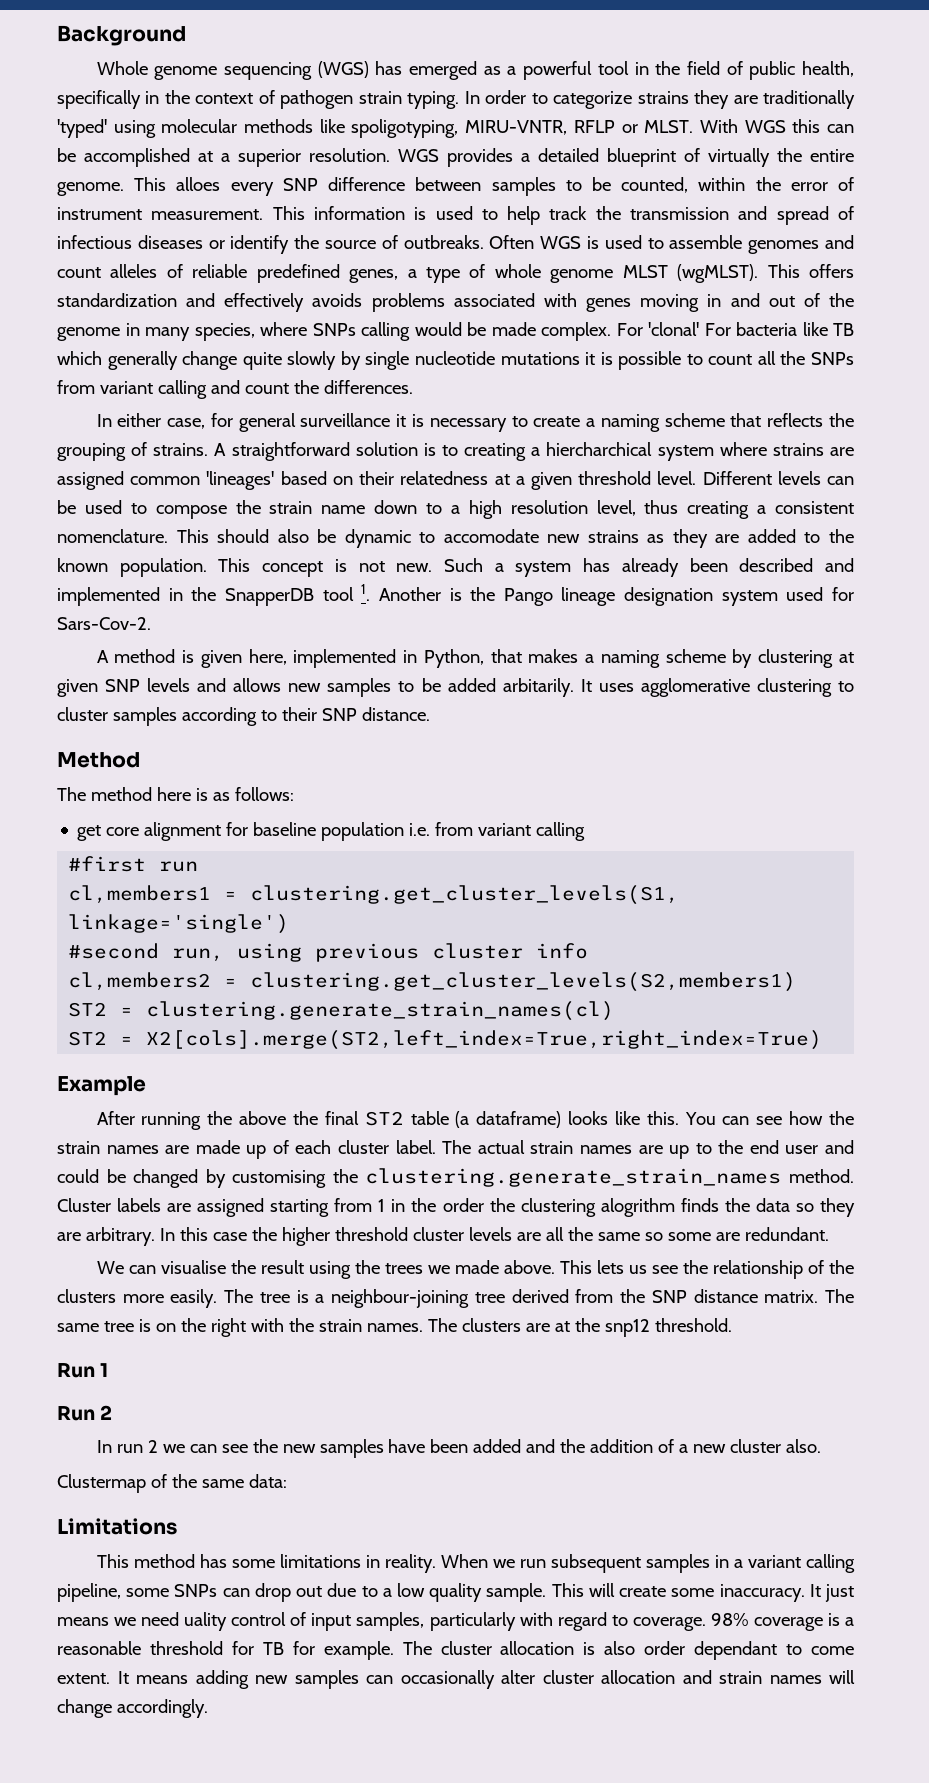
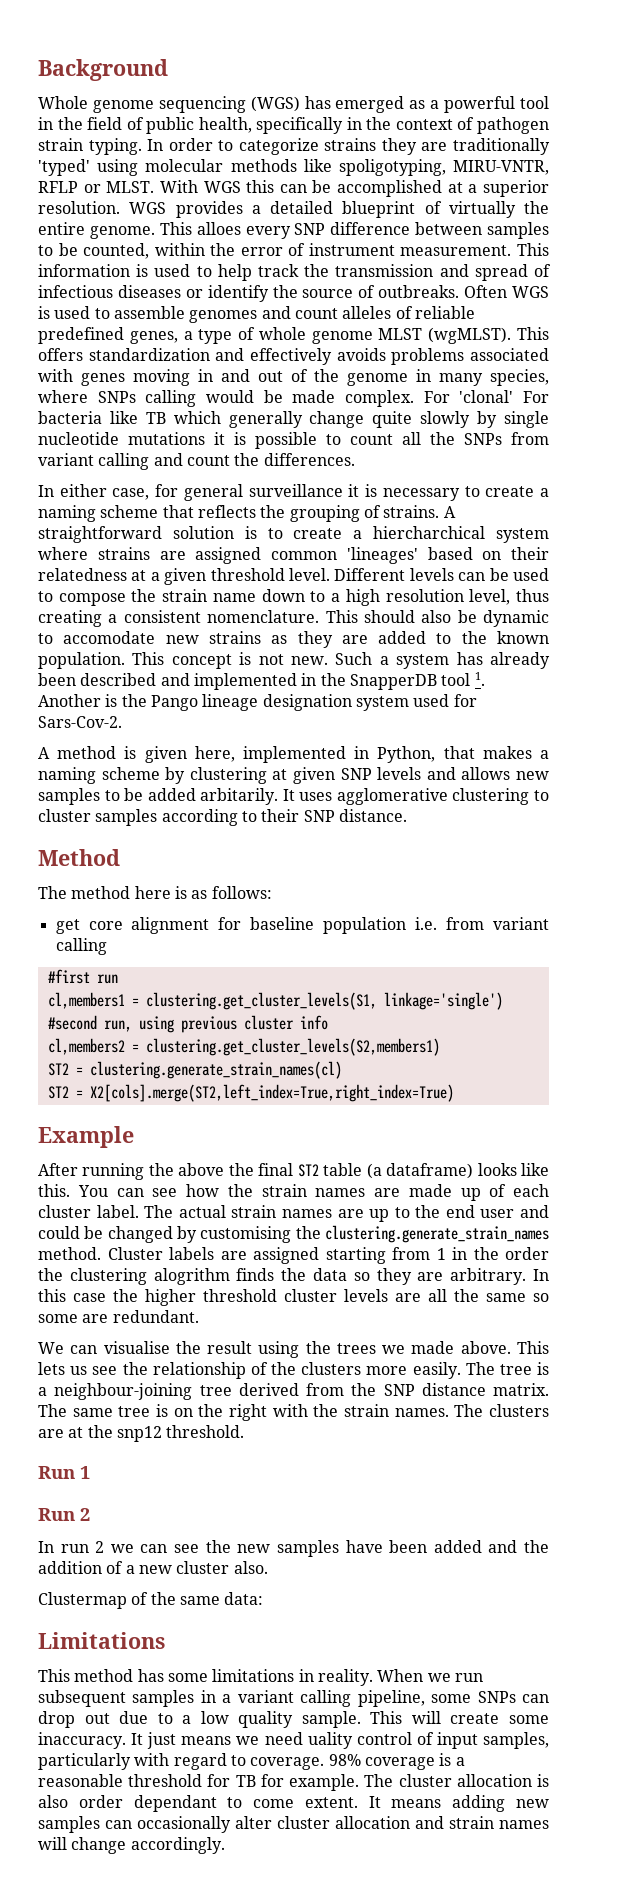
- A straightforward solution is to creating a hiercharchical system where strains are assigned common 'lineages' based on their relatedness at a given threshold level.
+ A straightforward solution is to create a hiercharchical system where strains are assigned common 'lineages' based on their relatedness at a given threshold level.

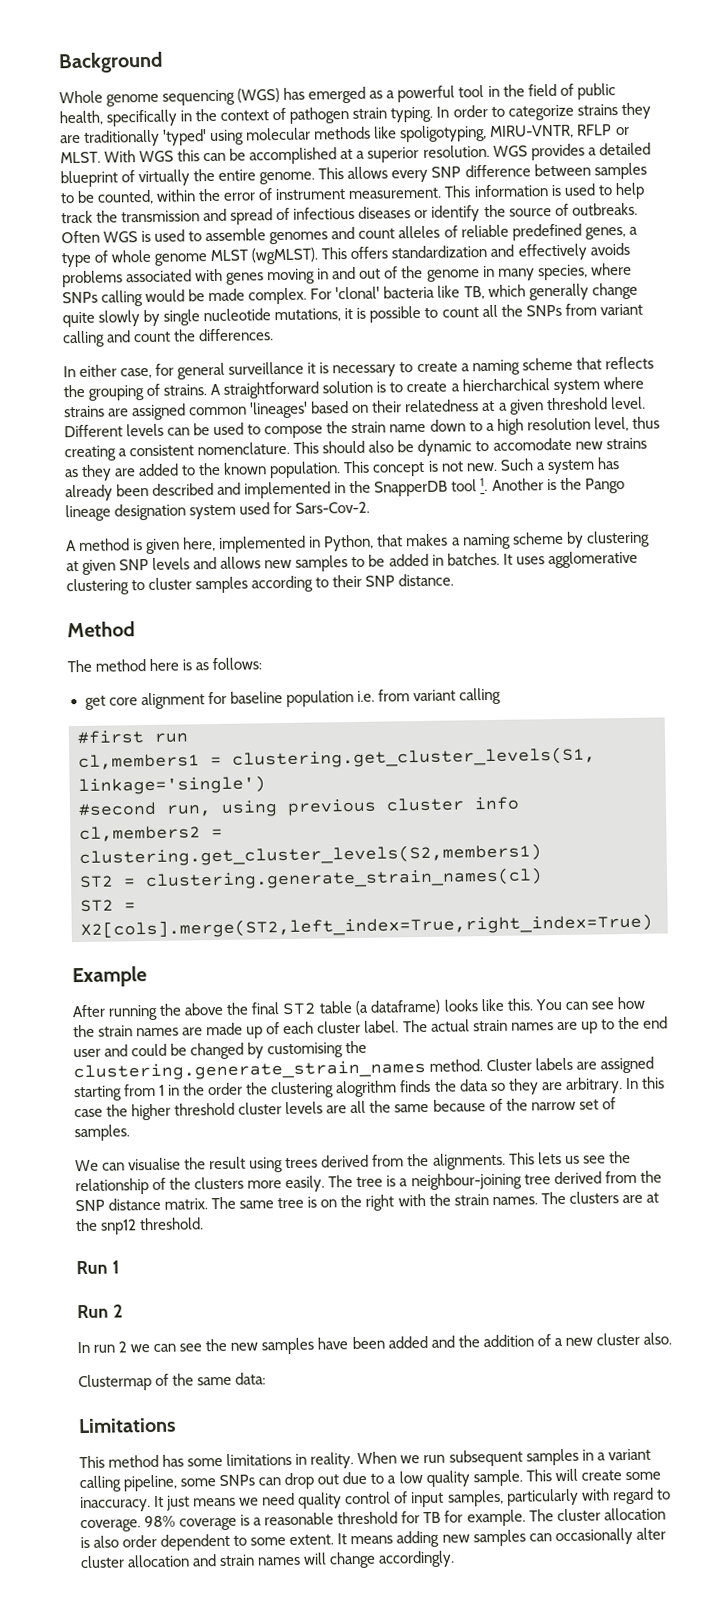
- This alloes every SNP difference between samples to be counted, within the error of instrument measurement.
+ This allows every SNP difference between samples to be counted, within the error of instrument measurement.
- For 'clonal' For bacteria like TB which generally change quite slowly by single nucleotide mutations it is possible to count all the SNPs from variant calling and count the differences.
+ For 'clonal' bacteria like TB, which generally change quite slowly by single nucleotide mutations, it is possible to count all the SNPs from variant calling and count the differences.
- A method is given here, implemented in Python, that makes a naming scheme by clustering at given SNP levels and allows new samples to be added arbitarily.
+ A method is given here, implemented in Python, that makes a naming scheme by clustering at given SNP levels and allows new samples to be added in batches.
- In this case the higher threshold cluster levels are all the same so some are redundant.
+ In this case the higher threshold cluster levels are all the same because of the narrow set of samples.
- We can visualise the result using the trees we made above.
+ We can visualise the result using trees derived from the alignments.
- It just means we need uality control of input samples, particularly with regard to coverage.
+ It just means we need quality control of input samples, particularly with regard to coverage.
- The cluster allocation is also order dependant to come extent.
+ The cluster allocation is also order dependent to some extent.

